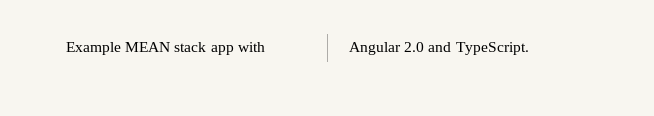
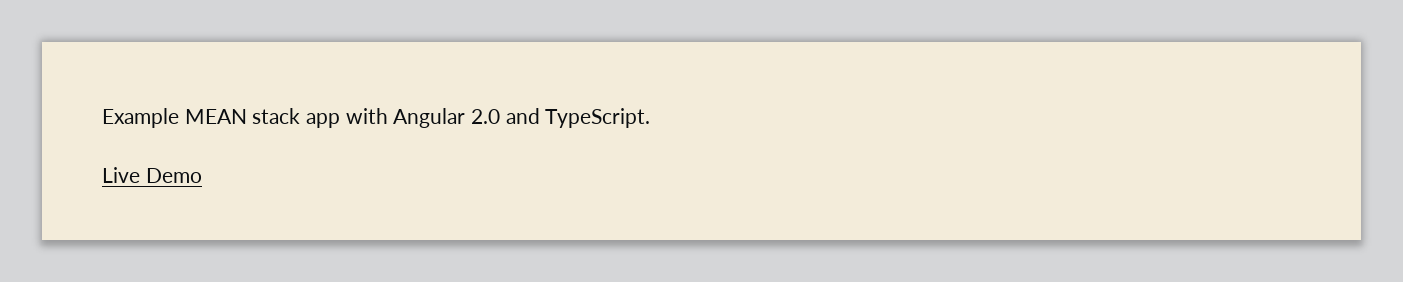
+ Live Demo

